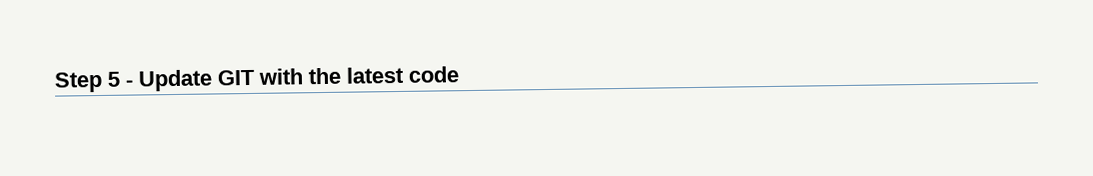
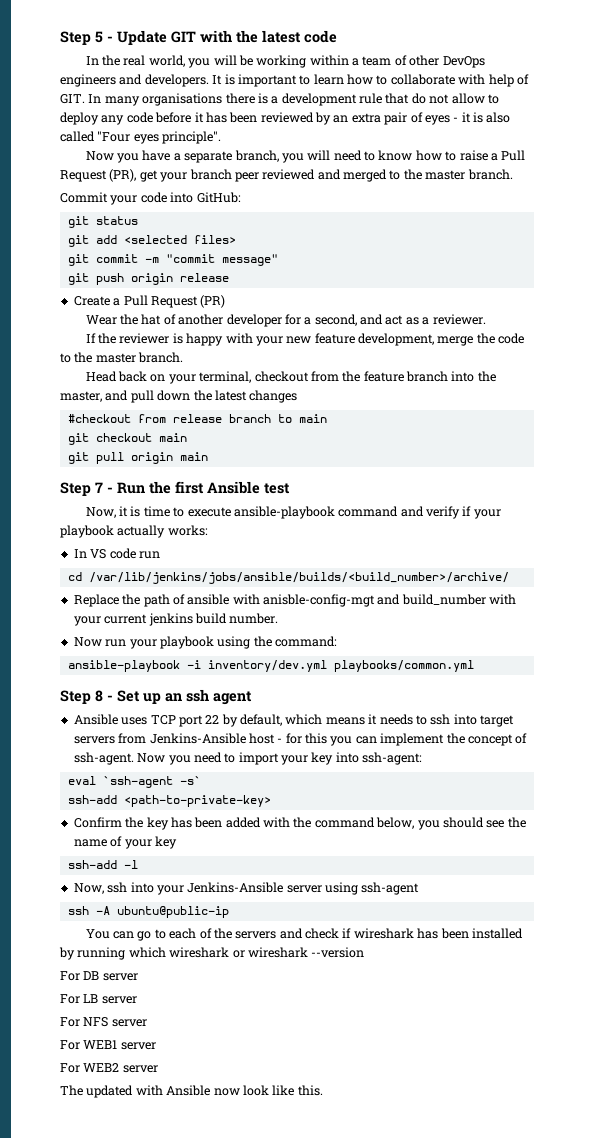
+ In the real world, you will be working within a team of other DevOps engineers and developers. It is important to learn how to collaborate with help of GIT. In many organisations there is a development rule that do not allow to deploy any code before it has been reviewed by an extra pair of eyes - it is also called "Four eyes principle".
+ Now you have a separate branch, you will need to know how to raise a Pull Request (PR), get your branch peer reviewed and merged to the master branch.
+ Commit your code into GitHub:
+ git status
+ git add <selected files>
+ git commit -m "commit message"
+ git push origin release
+ Create a Pull Request (PR)
+ Wear the hat of another developer for a second, and act as a reviewer.
+ If the reviewer is happy with your new feature development, merge the code to the master branch.
+ Head back on your terminal, checkout from the feature branch into the master, and pull down the latest changes
+ #checkout from release branch to main
+ git checkout main
+ git pull origin main
+ Step 7 - Run the first Ansible test
+ Now, it is time to execute ansible-playbook command and verify if your playbook actually works:
+ In VS code run
+ cd /var/lib/jenkins/jobs/ansible/builds/<build_number>/archive/
+ Replace the path of ansible with anisble-config-mgt and build_number with your current jenkins build number.
+ Now run your playbook using the command:
+ ansible-playbook -i inventory/dev.yml playbooks/common.yml
+ Step 8 - Set up an ssh agent
+ Ansible uses TCP port 22 by default, which means it needs to ssh into target servers from Jenkins-Ansible host - for this you can implement the concept of ssh-agent. Now you need to import your key into ssh-agent:
+ eval `ssh-agent -s`
+ ssh-add <path-to-private-key>
+ Confirm the key has been added with the command below, you should see the name of your key
+ ssh-add -l
+ Now, ssh into your Jenkins-Ansible server using ssh-agent
+ ssh -A ubuntu@public-ip
+ You can go to each of the servers and check if wireshark has been installed by running which wireshark or wireshark --version
+ For DB server
+ For LB server
+ For NFS server
+ For WEB1 server
+ For WEB2 server
+ The updated with Ansible now look like this.

